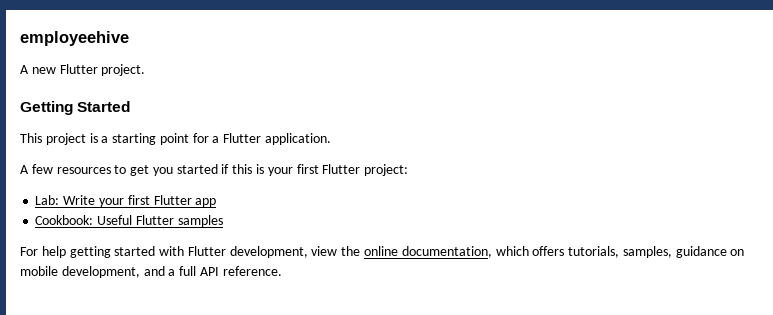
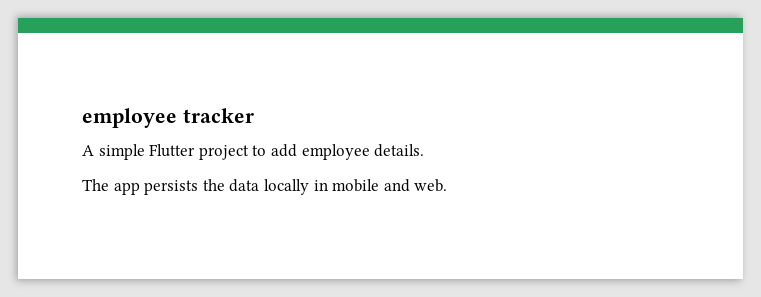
- employeehive
- A new Flutter project.
- Getting Started
- This project is a starting point for a Flutter application.
- A few resources to get you started if this is your first Flutter project:
- Lab: Write your first Flutter app
- Cookbook: Useful Flutter samples
- For help getting started with Flutter development, view the online documentation, which offers tutorials, samples, guidance on mobile development, and a full API reference.
+ employee tracker
+ A simple Flutter project to add employee details.
+ The app persists the data locally in mobile and web.

